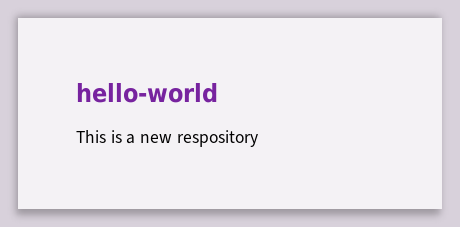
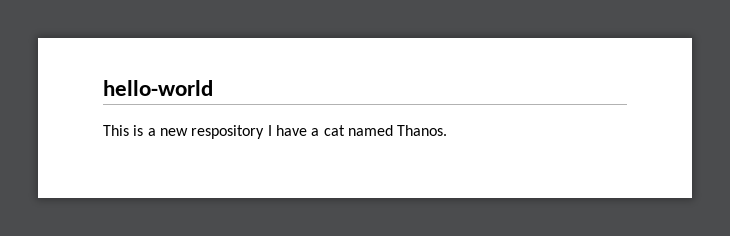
- This is a new respository
+ This is a new respository I have a cat named Thanos.

